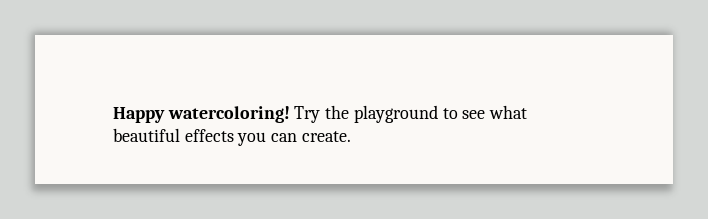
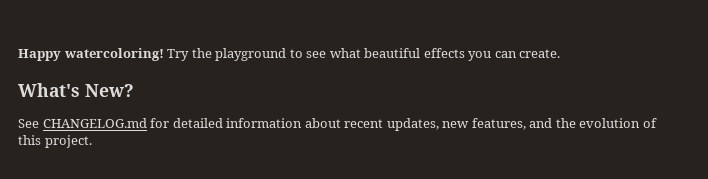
+ What's New?
+ See CHANGELOG.md for detailed information about recent updates, new features, and the evolution of this project.

